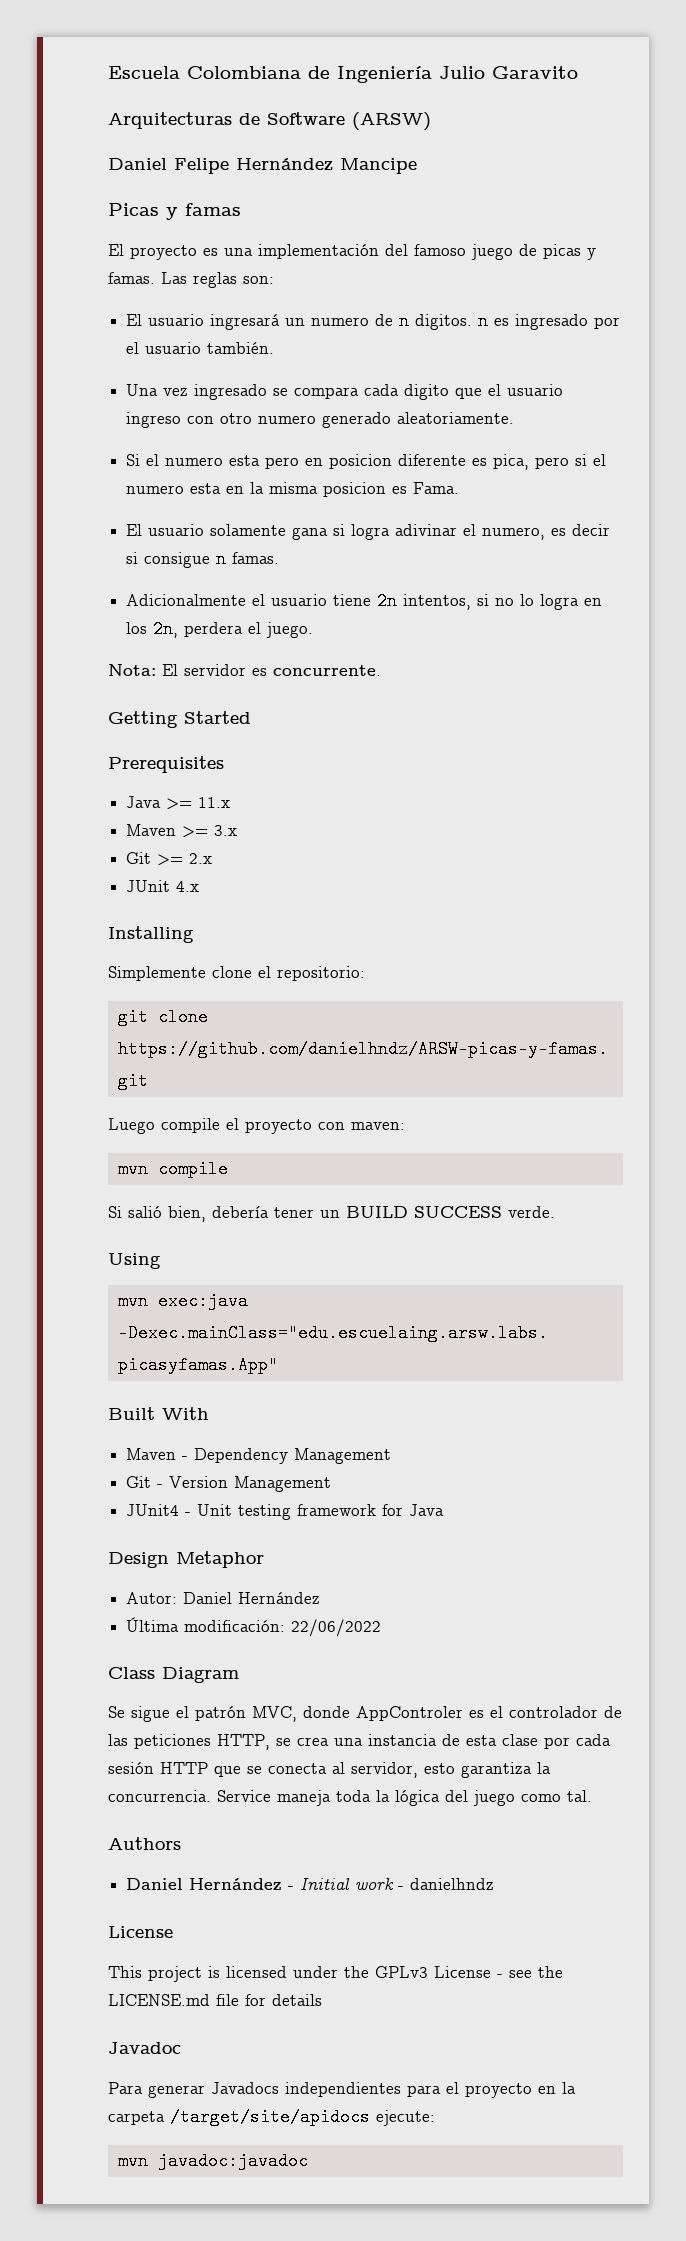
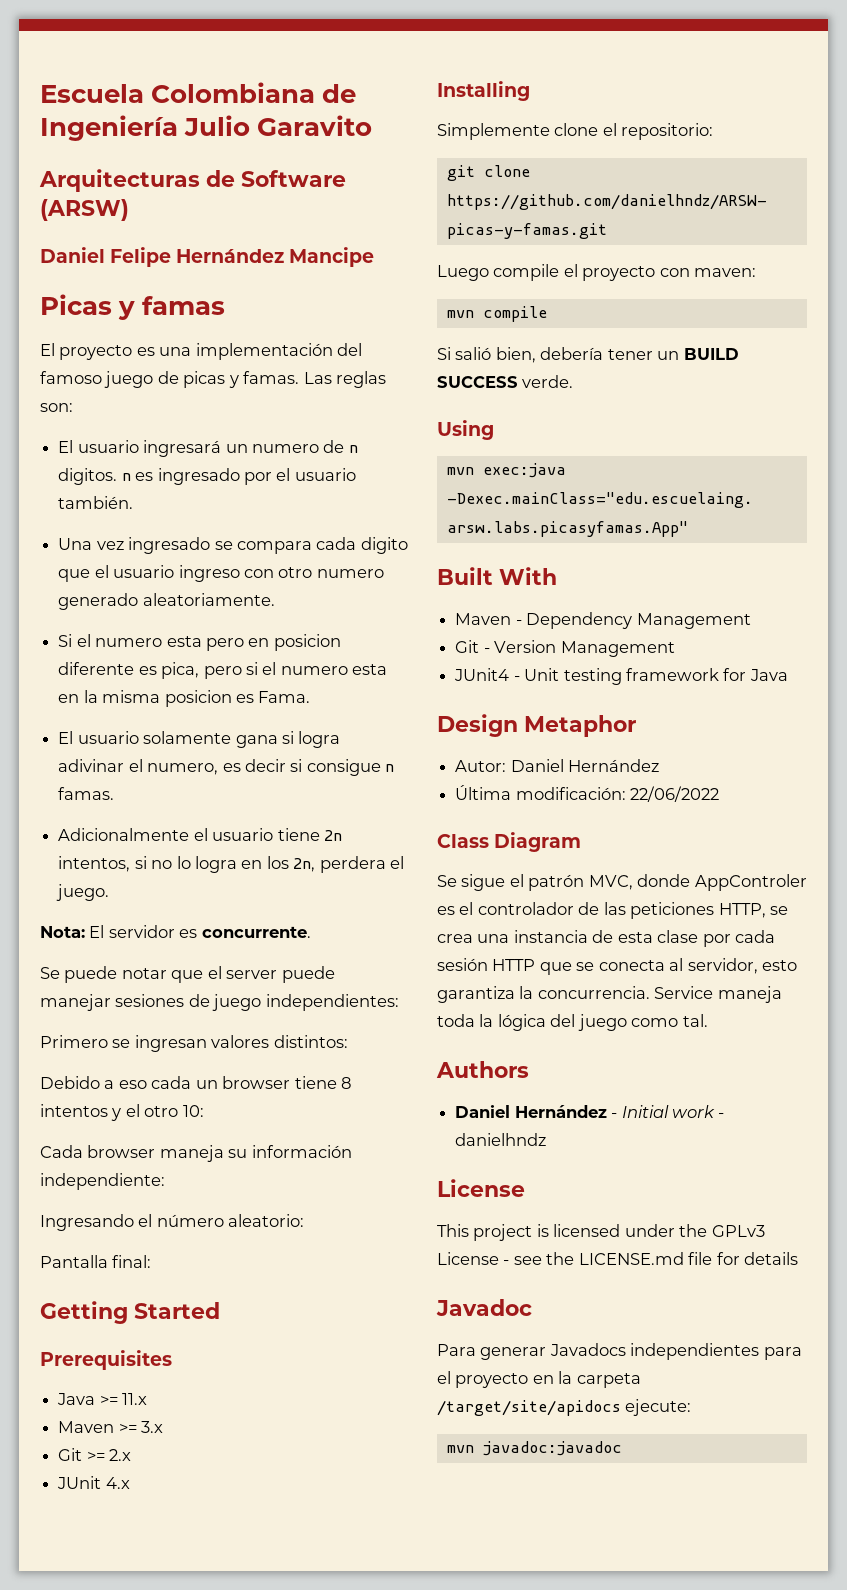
+ Se puede notar que el server puede manejar sesiones de juego independientes:
+ Primero se ingresan valores distintos:
+ Debido a eso cada un browser tiene 8 intentos y el otro 10:
+ Cada browser maneja su información independiente:
+ Ingresando el número aleatorio:
+ Pantalla final:

